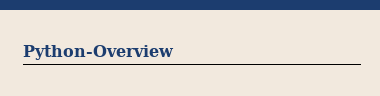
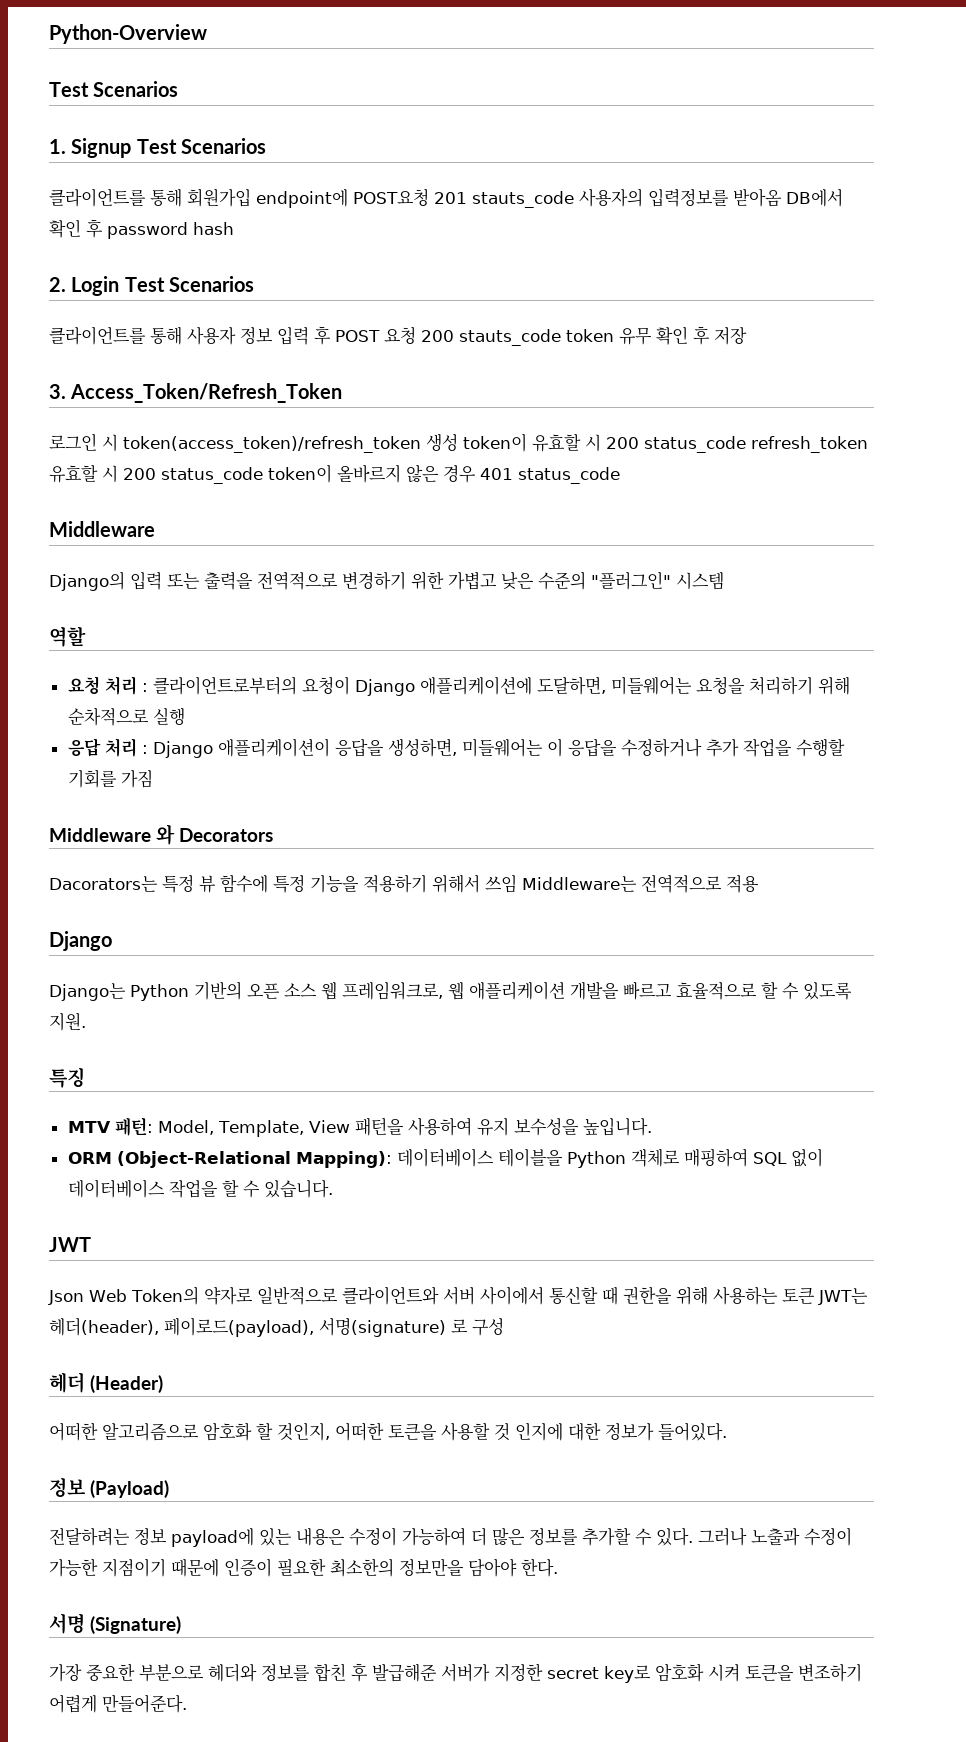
  Python-Overview
+ Test Scenarios
+ 1. Signup Test Scenarios
+ 클라이언트를 통해 회원가입 endpoint에 POST요청 201 stauts_code 사용자의 입력정보를 받아옴 DB에서 확인 후 password hash
+ 2. Login Test Scenarios
+ 클라이언트를 통해 사용자 정보 입력 후 POST 요청 200 stauts_code token 유무 확인 후 저장
+ 3. Access_Token/Refresh_Token
+ 로그인 시 token(access_token)/refresh_token 생성 token이 유효할 시 200 status_code refresh_token 유효할 시 200 status_code token이 올바르지 않은 경우 401 status_code
+ Middleware
+ Django의 입력 또는 출력을 전역적으로 변경하기 위한 가볍고 낮은 수준의 "플러그인" 시스템
+ 역할
+ 요청 처리 : 클라이언트로부터의 요청이 Django 애플리케이션에 도달하면, 미들웨어는 요청을 처리하기 위해 순차적으로 실행
+ 응답 처리 : Django 애플리케이션이 응답을 생성하면, 미들웨어는 이 응답을 수정하거나 추가 작업을 수행할 기회를 가짐
+ Middleware 와 Decorators
+ Dacorators는 특정 뷰 함수에 특정 기능을 적용하기 위해서 쓰임 Middleware는 전역적으로 적용
+ Django
+ Django는 Python 기반의 오픈 소스 웹 프레임워크로, 웹 애플리케이션 개발을 빠르고 효율적으로 할 수 있도록 지원.
+ 특징
+ MTV 패턴: Model, Template, View 패턴을 사용하여 유지 보수성을 높입니다.
+ ORM (Object-Relational Mapping): 데이터베이스 테이블을 Python 객체로 매핑하여 SQL 없이 데이터베이스 작업을 할 수 있습니다.
+ JWT
+ Json Web Token의 약자로 일반적으로 클라이언트와 서버 사이에서 통신할 때 권한을 위해 사용하는 토큰 JWT는 헤더(header), 페이로드(payload), 서명(signature) 로 구성
+ 헤더 (Header)
+ 어떠한 알고리즘으로 암호화 할 것인지, 어떠한 토큰을 사용할 것 인지에 대한 정보가 들어있다.
+ 정보 (Payload)
+ 전달하려는 정보 payload에 있는 내용은 수정이 가능하여 더 많은 정보를 추가할 수 있다. 그러나 노출과 수정이 가능한 지점이기 때문에 인증이 필요한 최소한의 정보만을 담아야 한다.
+ 서명 (Signature)
+ 가장 중요한 부분으로 헤더와 정보를 합친 후 발급해준 서버가 지정한 secret key로 암호화 시켜 토큰을 변조하기 어렵게 만들어준다.

